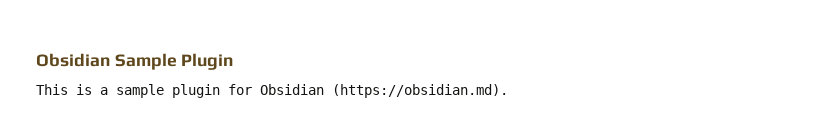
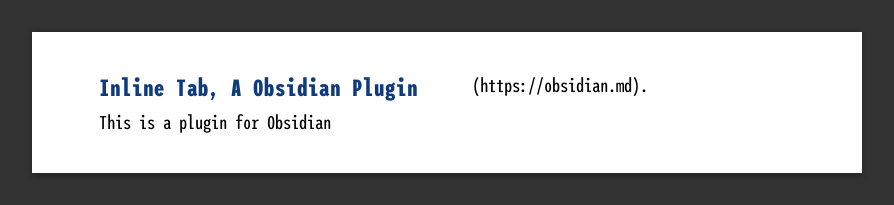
- Obsidian Sample Plugin
+ Inline Tab, A Obsidian Plugin
- This is a sample plugin for Obsidian (https://obsidian.md).
+ This is a plugin for Obsidian (https://obsidian.md).

